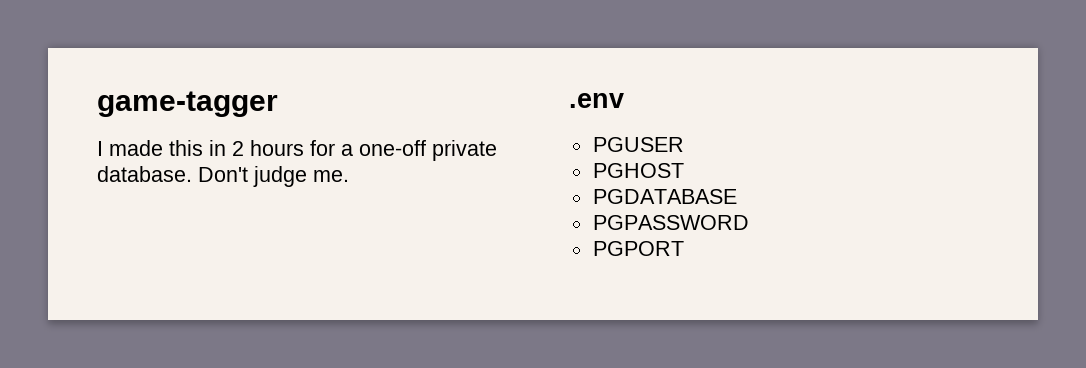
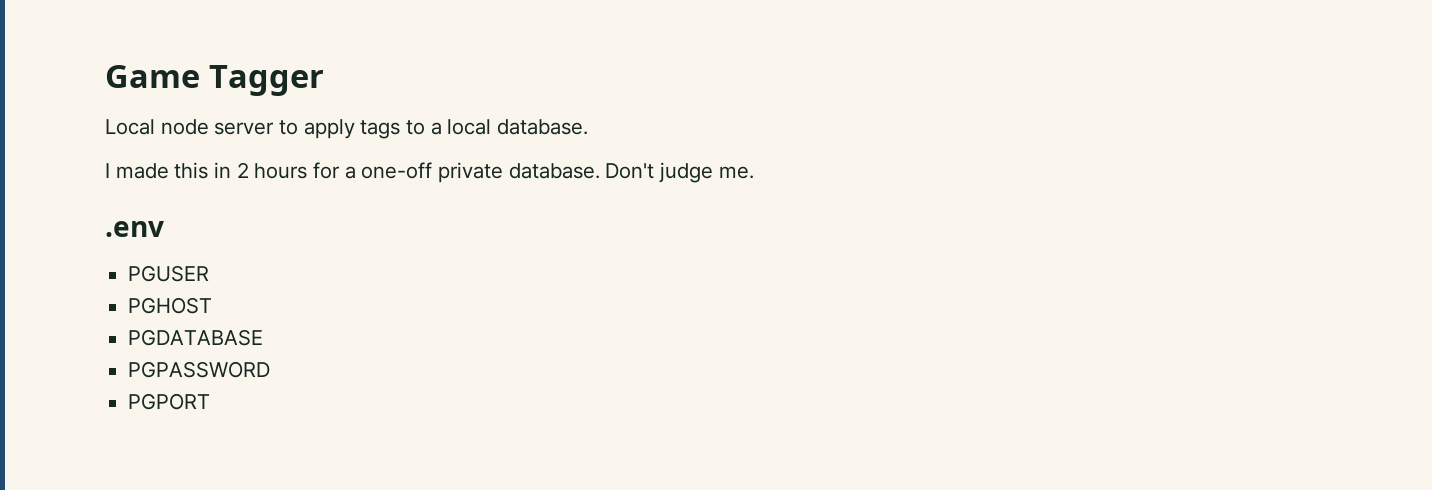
- game-tagger
+ Game Tagger
+ Local node server to apply tags to a local database.

